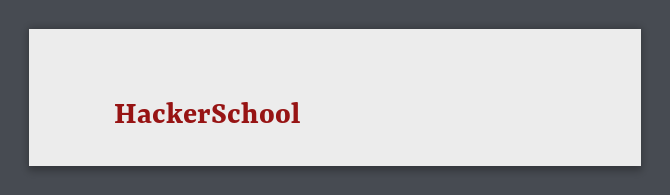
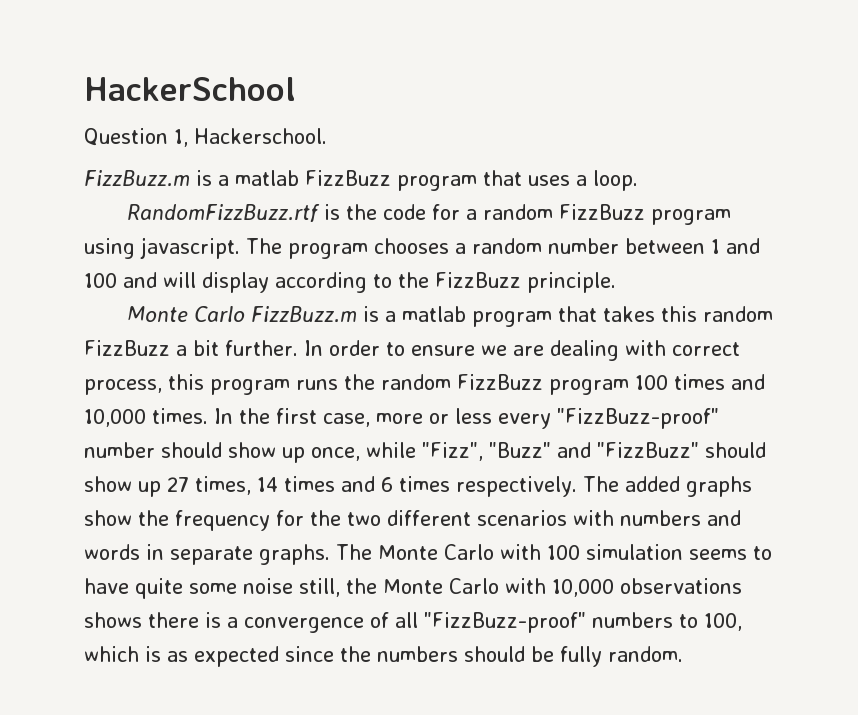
+ Question 1, Hackerschool.
+ FizzBuzz.m is a matlab FizzBuzz program that uses a loop.
+ RandomFizzBuzz.rtf is the code for a random FizzBuzz program using javascript. The program chooses a random number between 1 and 100 and will display according to the FizzBuzz principle.
+ Monte Carlo FizzBuzz.m is a matlab program that takes this random FizzBuzz a bit further. In order to ensure we are dealing with correct process, this program runs the random FizzBuzz program 100 times and 10,000 times. In the first case, more or less every "FizzBuzz-proof" number should show up once, while "Fizz", "Buzz" and "FizzBuzz" should show up 27 times, 14 times and 6 times respectively. The added graphs show the frequency for the two different scenarios with numbers and words in separate graphs. The Monte Carlo with 100 simulation seems to have quite some noise still, the Monte Carlo with 10,000 observations shows there is a convergence of all "FizzBuzz-proof" numbers to 100, which is as expected since the numbers should be fully random.

